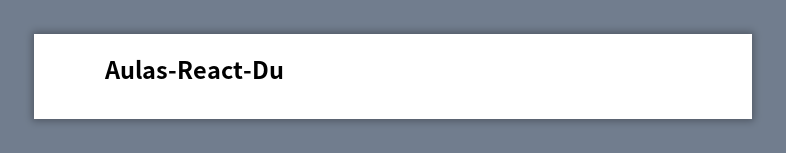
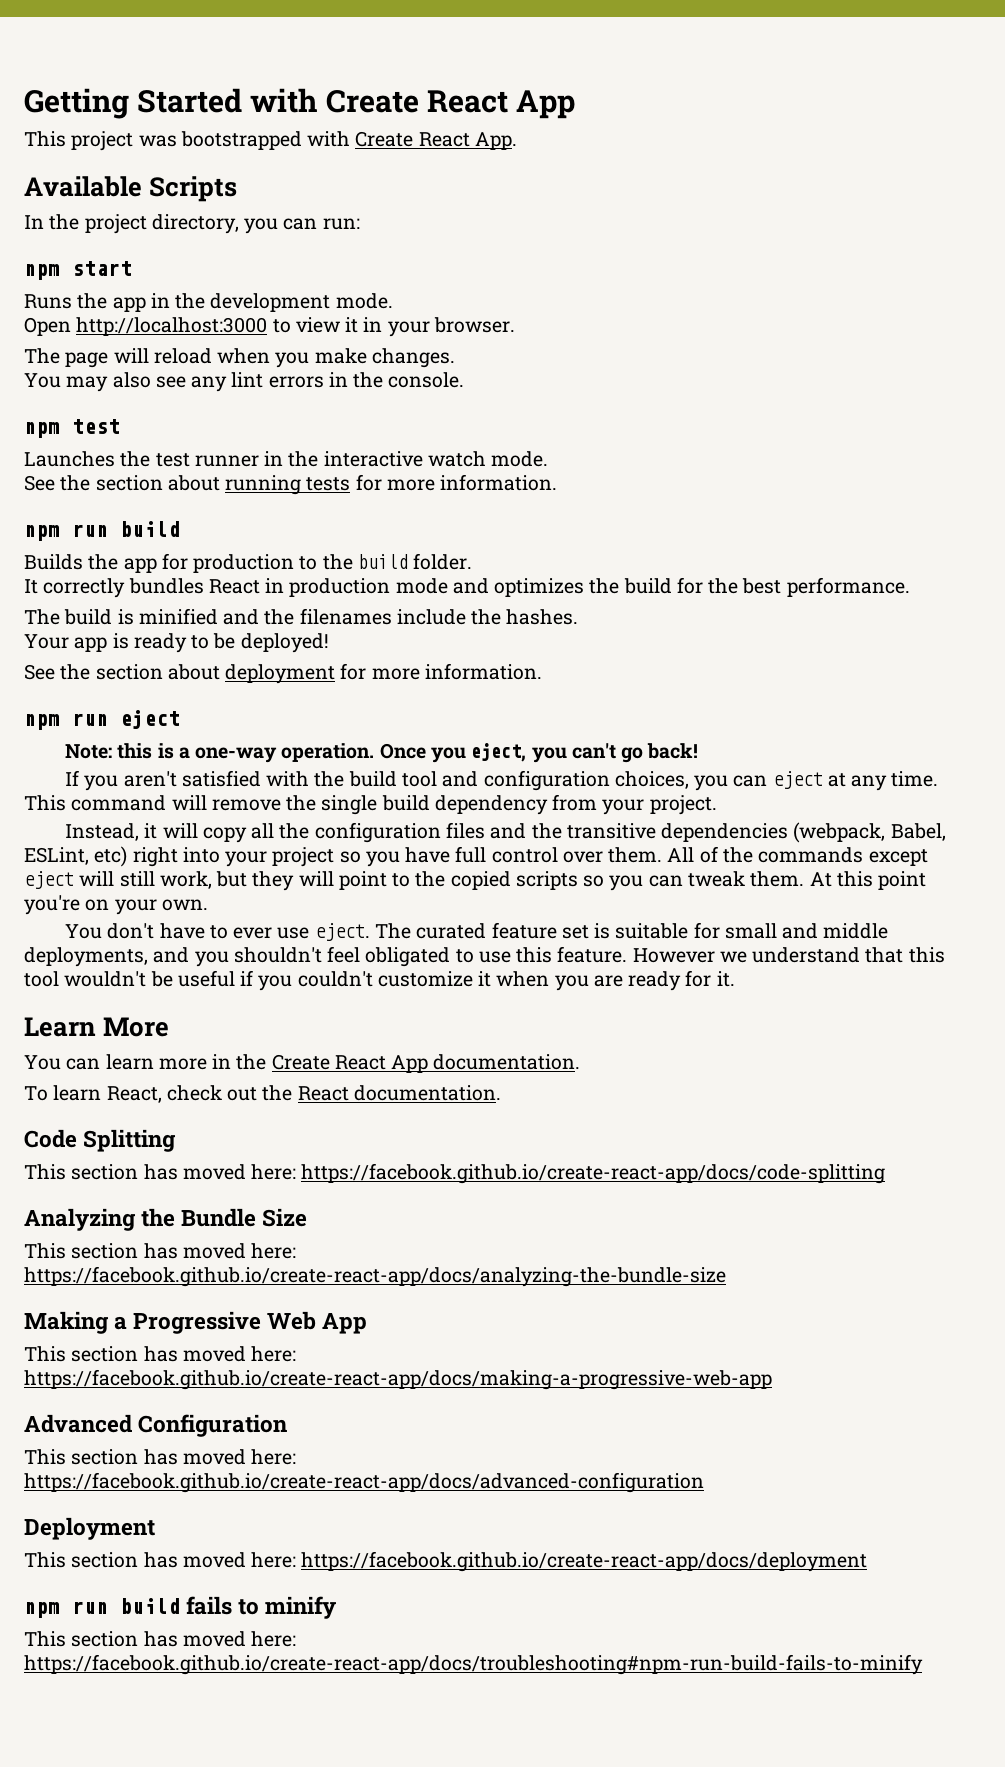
- Aulas-React-Du
+ Getting Started with Create React App
+ This project was bootstrapped with Create React App.
+ Available Scripts
+ In the project directory, you can run:
+ npm start
+ Runs the app in the development mode.
+ Open http://localhost:3000 to view it in your browser.
+ The page will reload when you make changes.
+ You may also see any lint errors in the console.
+ npm test
+ Launches the test runner in the interactive watch mode.
+ See the section about running tests for more information.
+ npm run build
+ Builds the app for production to the build folder.
+ It correctly bundles React in production mode and optimizes the build for the best performance.
+ The build is minified and the filenames include the hashes.
+ Your app is ready to be deployed!
+ See the section about deployment for more information.
+ npm run eject
+ Note: this is a one-way operation. Once you eject, you can't go back!
+ If you aren't satisfied with the build tool and configuration choices, you can eject at any time. This command will remove the single build dependency from your project.
+ Instead, it will copy all the configuration files and the transitive dependencies (webpack, Babel, ESLint, etc) right into your project so you have full control over them. All of the commands except eject will still work, but they will point to the copied scripts so you can tweak them. At this point you're on your own.
+ You don't have to ever use eject. The curated feature set is suitable for small and middle deployments, and you shouldn't feel obligated to use this feature. However we understand that this tool wouldn't be useful if you couldn't customize it when you are ready for it.
+ Learn More
+ You can learn more in the Create React App documentation.
+ To learn React, check out the React documentation.
+ Code Splitting
+ This section has moved here: https://facebook.github.io/create-react-app/docs/code-splitting
+ Analyzing the Bundle Size
+ This section has moved here: https://facebook.github.io/create-react-app/docs/analyzing-the-bundle-size
+ Making a Progressive Web App
+ This section has moved here: https://facebook.github.io/create-react-app/docs/making-a-progressive-web-app
+ Advanced Configuration
+ This section has moved here: https://facebook.github.io/create-react-app/docs/advanced-configuration
+ Deployment
+ This section has moved here: https://facebook.github.io/create-react-app/docs/deployment
+ npm run build fails to minify
+ This section has moved here: https://facebook.github.io/create-react-app/docs/troubleshooting#npm-run-build-fails-to-minify

